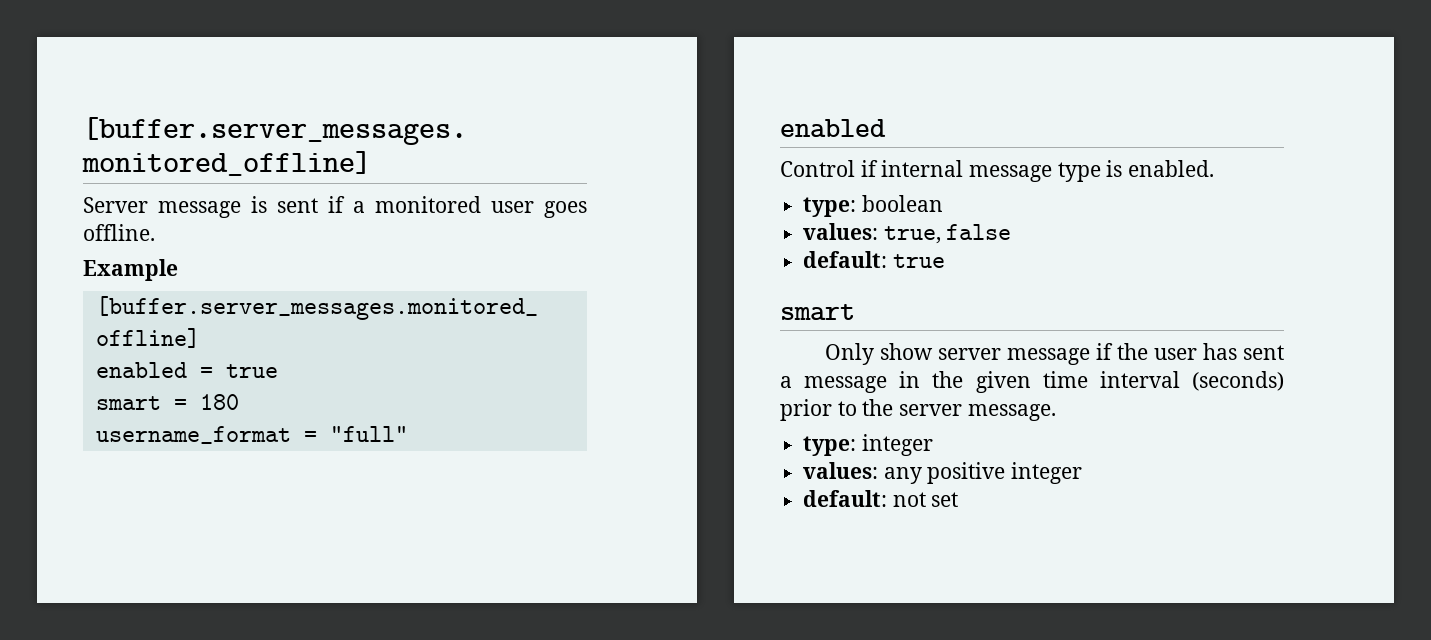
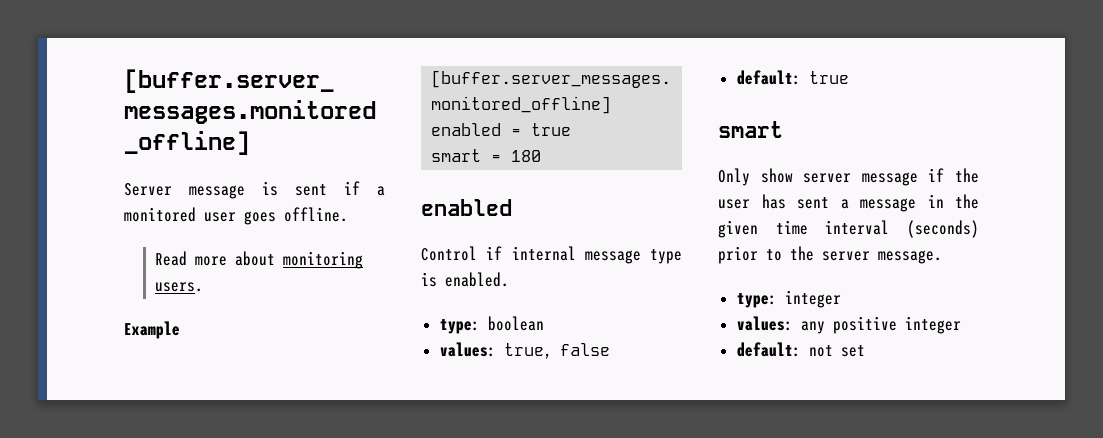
+ Read more about monitoring users.
- username_format = "full"

